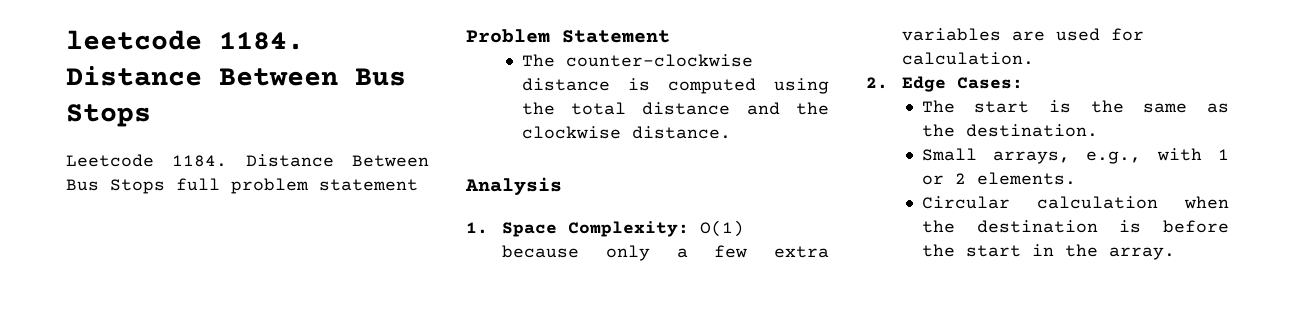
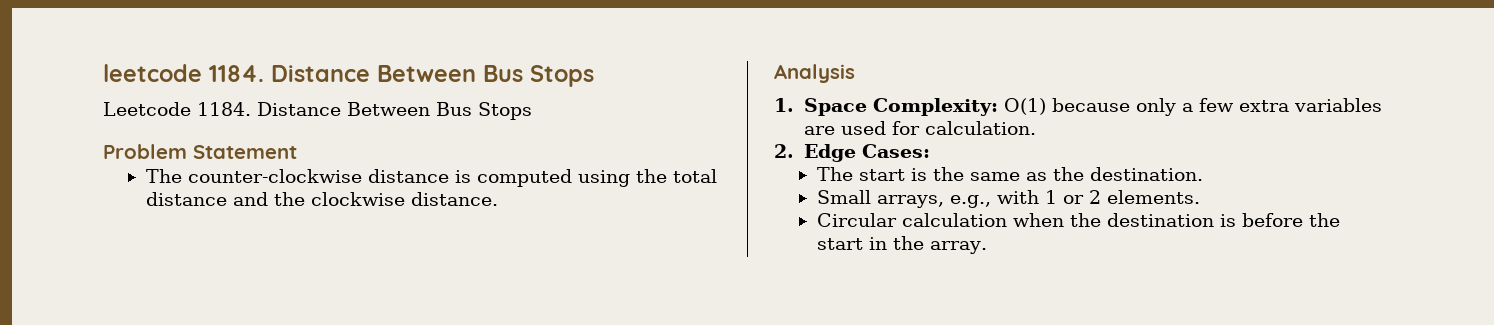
- Leetcode 1184. Distance Between Bus Stops full problem statement
+ Leetcode 1184. Distance Between Bus Stops

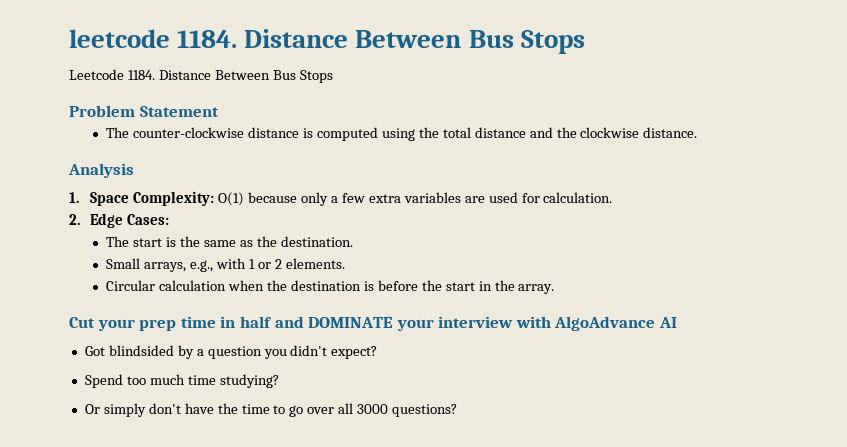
+ Cut your prep time in half and DOMINATE your interview with AlgoAdvance AI
+ Got blindsided by a question you didn't expect?
+ Spend too much time studying?
+ Or simply don't have the time to go over all 3000 questions?

